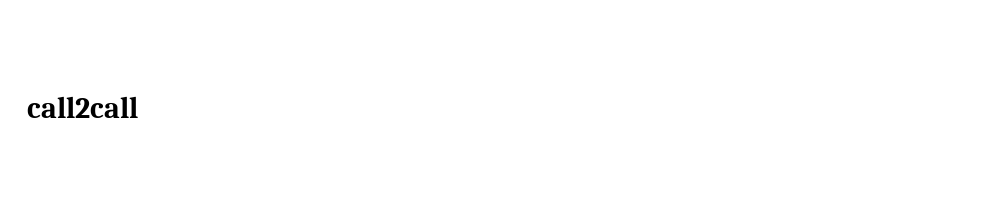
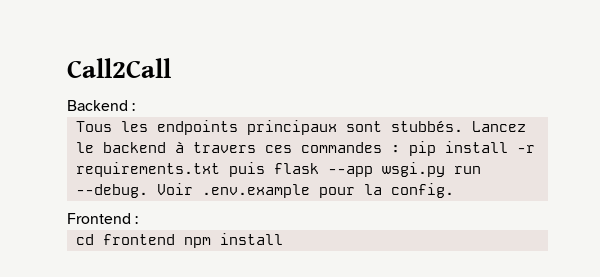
- call2call
+ Call2Call
+ Backend :
+ Tous les endpoints principaux sont stubbés. Lancez le backend à travers ces commandes : pip install -r requirements.txt puis flask --app wsgi.py run --debug. Voir .env.example pour la config.
+ Frontend :
+ cd frontend npm install

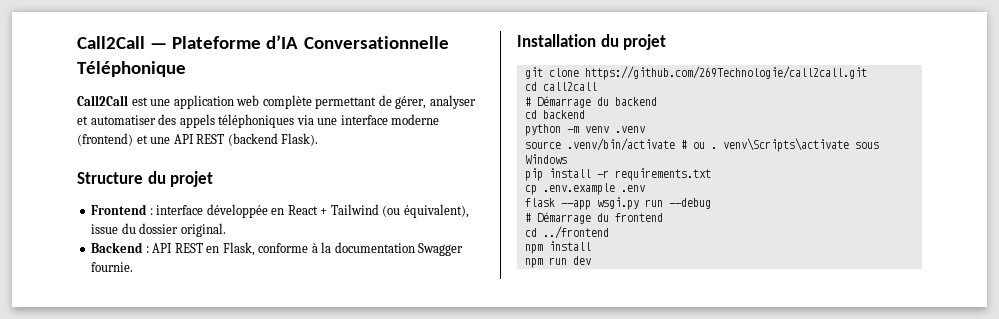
- Call2Call
- Backend :
- Tous les endpoints principaux sont stubbés. Lancez le backend à travers ces commandes : pip install -r requirements.txt puis flask --app wsgi.py run --debug. Voir .env.example pour la config.
- Frontend :
- cd frontend npm install
+ Call2Call — Plateforme d’IA Conversationnelle Téléphonique
+ Call2Call est une application web complète permettant de gérer, analyser et automatiser des appels téléphoniques via une interface moderne (frontend) et une API REST (backend Flask).
+ Structure du projet
+ Frontend : interface développée en React + Tailwind (ou équivalent), issue du dossier original.
+ Backend : API REST en Flask, conforme à la documentation Swagger fournie.
+ Installation du projet
+ git clone https://github.com/269Technologie/call2call.git
+ cd call2call
+ # Démarrage du backend
+ cd backend
+ python -m venv .venv
+ source .venv/bin/activate # ou . venv\Scripts\activate sous Windows
+ pip install -r requirements.txt
+ cp .env.example .env
+ flask --app wsgi.py run --debug
+ # Démarrage du frontend
+ cd ../frontend
+ npm install
+ npm run dev

